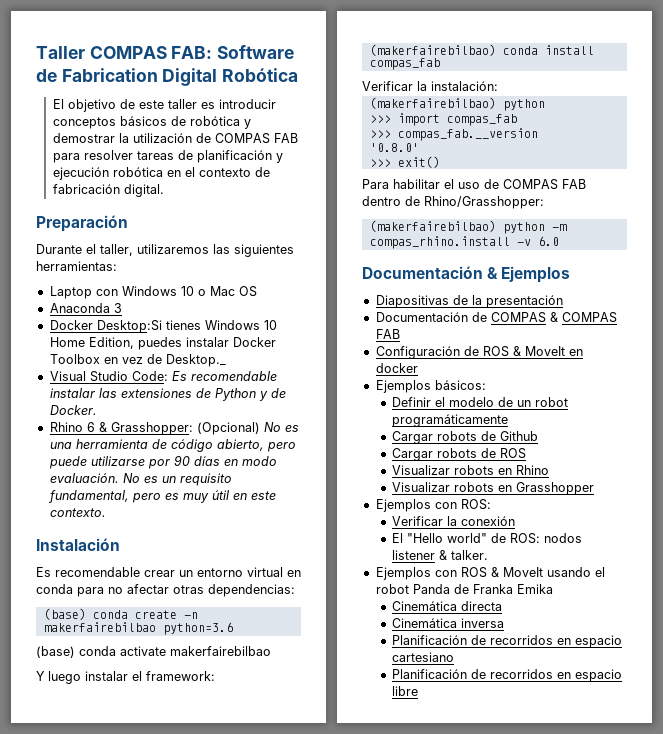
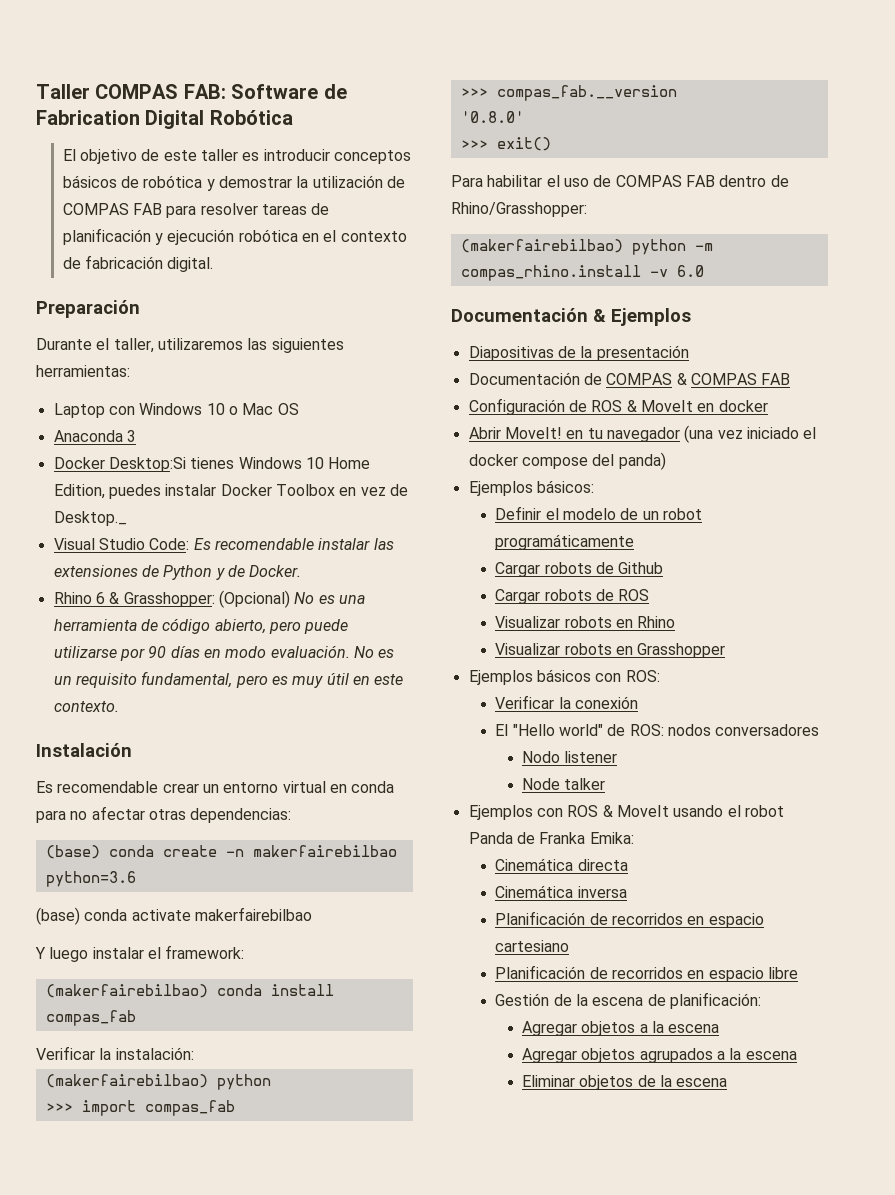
+ Abrir MoveIt! en tu navegador (una vez iniciado el docker compose del panda)
- Ejemplos con ROS:
+ Ejemplos básicos con ROS:
- El "Hello world" de ROS: nodos listener & talker.
+ El "Hello world" de ROS: nodos conversadores
+ Nodo listener
+ Node talker
- Ejemplos con ROS & MoveIt usando el robot Panda de Franka Emika
+ Ejemplos con ROS & MoveIt usando el robot Panda de Franka Emika:
+ Gestión de la escena de planificación:
+ Agregar objetos a la escena
+ Agregar objetos agrupados a la escena
+ Eliminar objetos de la escena

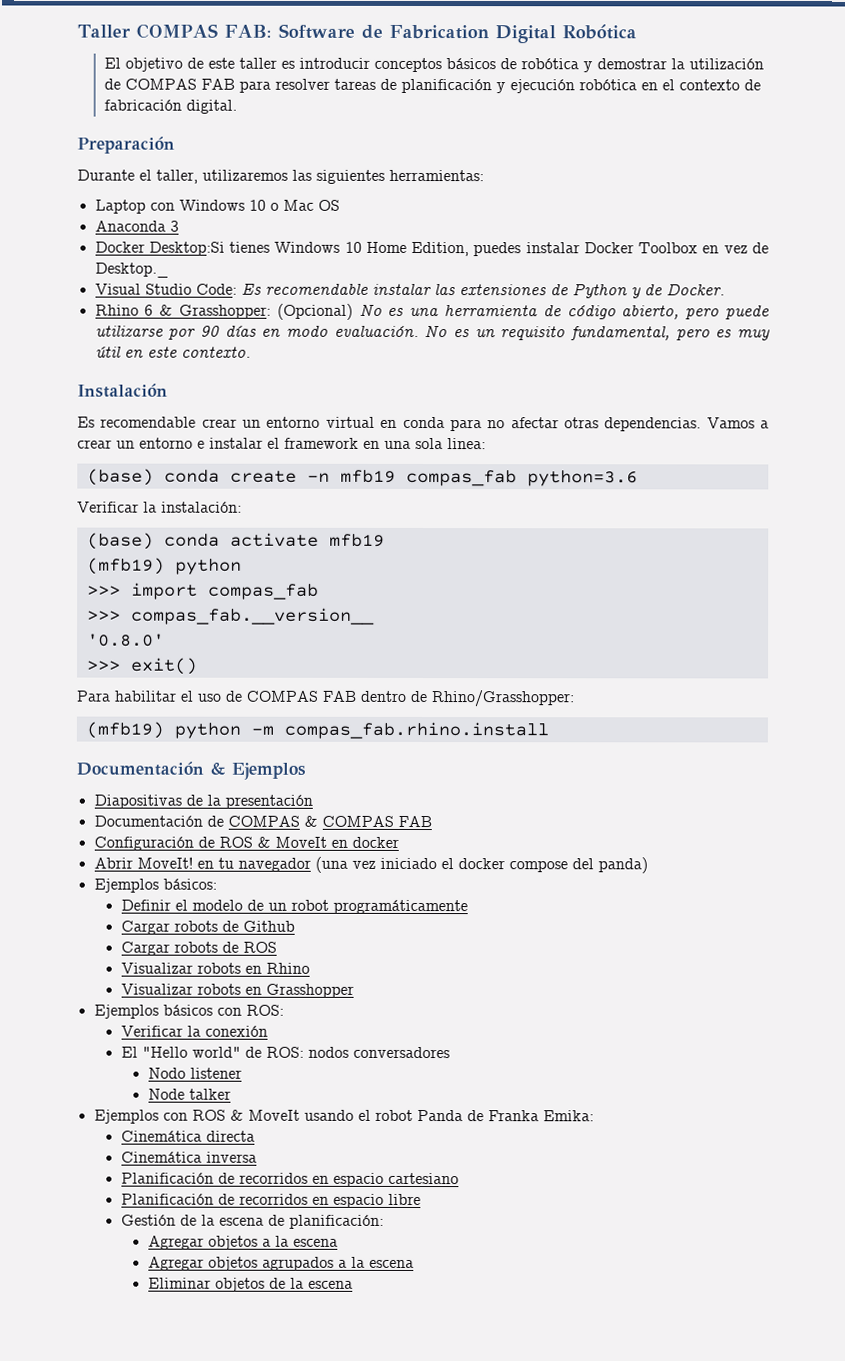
- Es recomendable crear un entorno virtual en conda para no afectar otras dependencias:
+ Es recomendable crear un entorno virtual en conda para no afectar otras dependencias. Vamos a crear un entorno e instalar el framework en una sola linea:
- (base) conda create -n makerfairebilbao python=3.6
+ (base) conda create -n mfb19 compas_fab python=3.6
- (base) conda activate makerfairebilbao
- Y luego instalar el framework:
- (makerfairebilbao) conda install compas_fab
  Verificar la instalación:
- (makerfairebilbao) python
+ (base) conda activate mfb19
+ (mfb19) python
- >>> compas_fab.__version
+ >>> compas_fab.__version__
- (makerfairebilbao) python -m compas_rhino.install -v 6.0
+ (mfb19) python -m compas_fab.rhino.install

